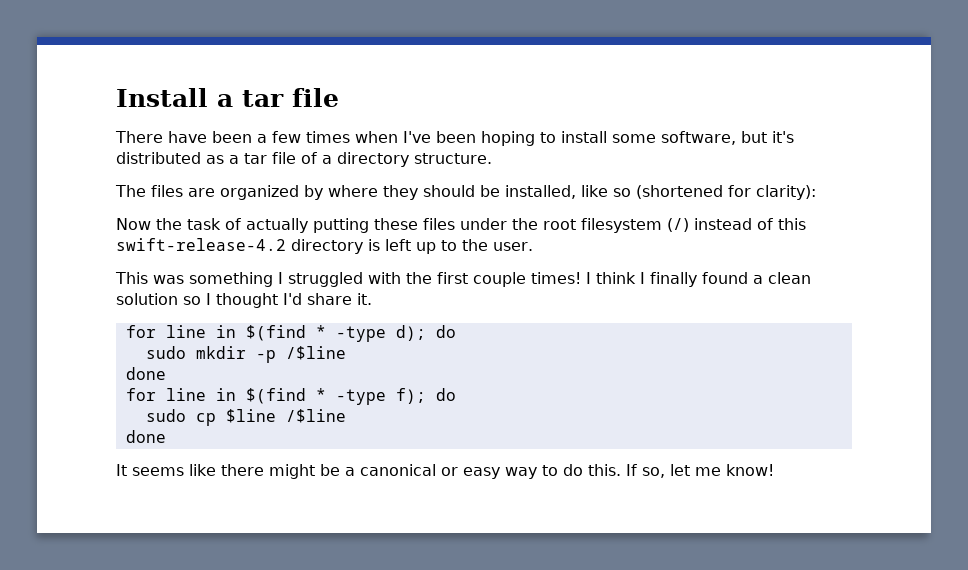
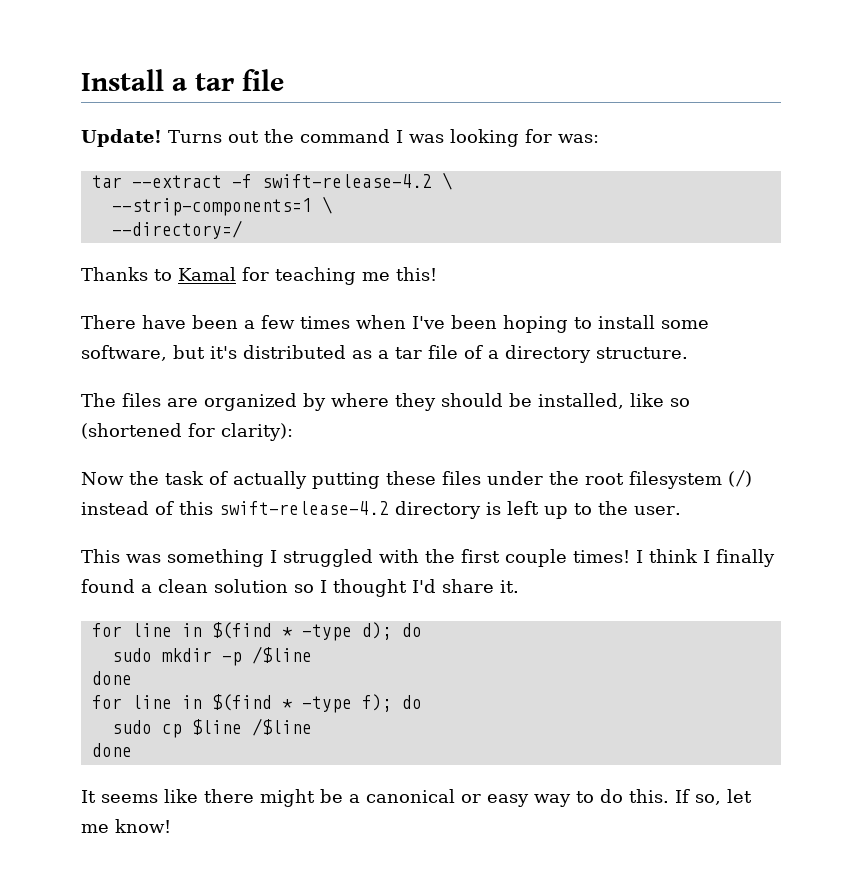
+ Update! Turns out the command I was looking for was:
+ tar --extract -f swift-release-4.2 \
+ --strip-components=1 \
+ --directory=/
+ Thanks to Kamal for teaching me this!

